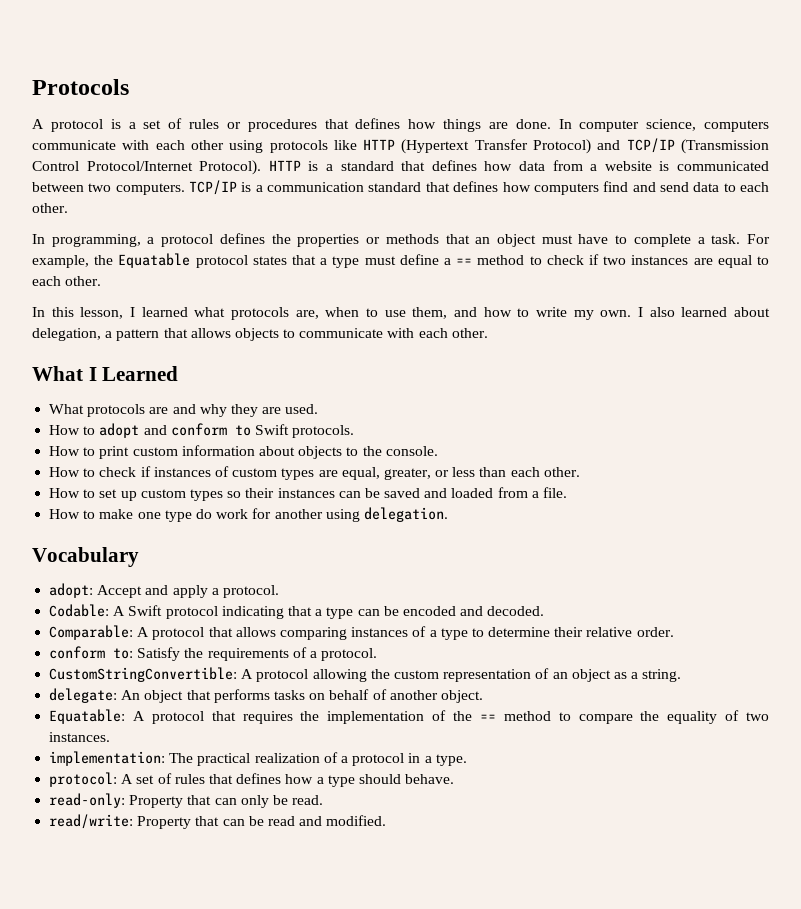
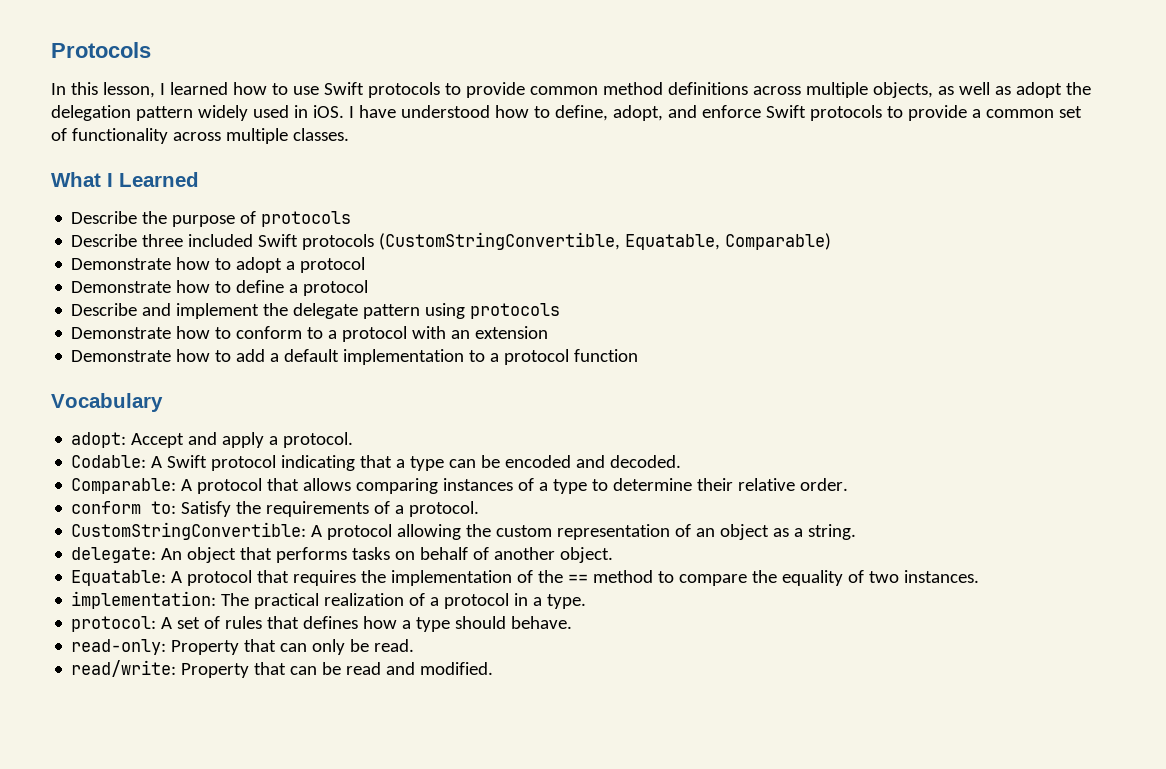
- A protocol is a set of rules or procedures that defines how things are done. In computer science, computers communicate with each other using protocols like HTTP (Hypertext Transfer Protocol) and TCP/IP (Transmission Control Protocol/Internet Protocol). HTTP is a standard that defines how data from a website is communicated between two computers. TCP/IP is a communication standard that defines how computers find and send data to each other.
- In programming, a protocol defines the properties or methods that an object must have to complete a task. For example, the Equatable protocol states that a type must define a == method to check if two instances are equal to each other.
- In this lesson, I learned what protocols are, when to use them, and how to write my own. I also learned about delegation, a pattern that allows objects to communicate with each other.
+ In this lesson, I learned how to use Swift protocols to provide common method definitions across multiple objects, as well as adopt the delegation pattern widely used in iOS. I have understood how to define, adopt, and enforce Swift protocols to provide a common set of functionality across multiple classes.
  What I Learned
- What protocols are and why they are used.
- How to adopt and conform to Swift protocols.
- How to print custom information about objects to the console.
- How to check if instances of custom types are equal, greater, or less than each other.
- How to set up custom types so their instances can be saved and loaded from a file.
- How to make one type do work for another using delegation.
+ Describe the purpose of protocols
+ Describe three included Swift protocols (CustomStringConvertible, Equatable, Comparable)
+ Demonstrate how to adopt a protocol
+ Demonstrate how to define a protocol
+ Describe and implement the delegate pattern using protocols
+ Demonstrate how to conform to a protocol with an extension
+ Demonstrate how to add a default implementation to a protocol function

